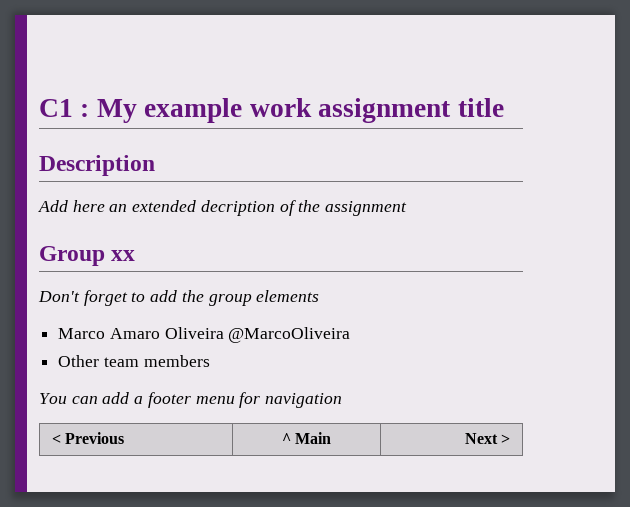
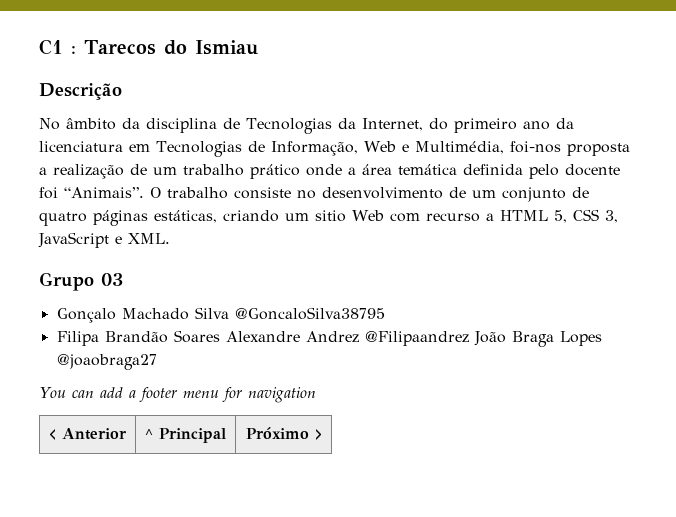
- C1 : My example work assignment title
- Description
- Add here an extended decription of the assignment
- Group xx
- Don't forget to add the group elements
- Marco Amaro Oliveira @MarcoOliveira
- Other team members
+ C1 : Tarecos do Ismiau
+ Descrição
+ No âmbito da disciplina de Tecnologias da Internet, do primeiro ano da licenciatura em Tecnologias de Informação, Web e Multimédia, foi-nos proposta a realização de um trabalho prático onde a área temática definida pelo docente foi “Animais”. O trabalho consiste no desenvolvimento de um conjunto de quatro páginas estáticas, criando um sitio Web com recurso a HTML 5, CSS 3, JavaScript e XML.
+ Grupo 03
+ Gonçalo Machado Silva @GoncaloSilva38795
+ Filipa Brandão Soares Alexandre Andrez @Filipaandrez João Braga Lopes @joaobraga27
- < Previous | ^ Main | Next >
+ < Anterior | ^ Principal | Próximo >

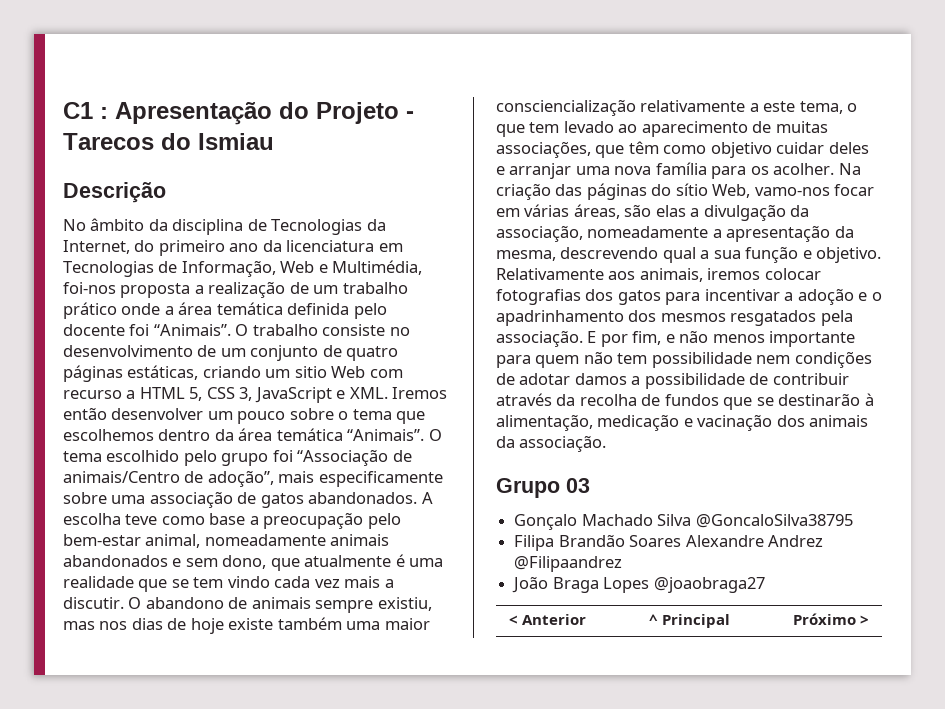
- C1 : Tarecos do Ismiau
+ C1 : Apresentação do Projeto - Tarecos do Ismiau
- O trabalho consiste no desenvolvimento de um conjunto de quatro páginas estáticas, criando um sitio Web com recurso a HTML 5, CSS 3, JavaScript e XML.
+ O trabalho consiste no desenvolvimento de um conjunto de quatro páginas estáticas, criando um sitio Web com recurso a HTML 5, CSS 3, JavaScript e XML. Iremos então desenvolver um pouco sobre o tema que escolhemos dentro da área temática “Animais”. O tema escolhido pelo grupo foi “Associação de animais/Centro de adoção”, mais especificamente sobre uma associação de gatos abandonados. A escolha teve como base a preocupação pelo bem-estar animal, nomeadamente animais abandonados e sem dono, que atualmente é uma realidade que se tem vindo cada vez mais a discutir. O abandono de animais sempre existiu, mas nos dias de hoje existe também uma maior consciencialização relativamente a este tema, o que tem levado ao aparecimento de muitas associações, que têm como objetivo cuidar deles e arranjar uma nova família para os acolher. Na criação das páginas do sítio Web, vamo-nos focar em várias áreas, são elas a divulgação da associação, nomeadamente a apresentação da mesma, descrevendo qual a sua função e objetivo. Relativamente aos animais, iremos colocar fotografias dos gatos para incentivar a adoção e o apadrinhamento dos mesmos resgatados pela associação. E por fim, e não menos importante para quem não tem possibilidade nem condições de adotar damos a possibilidade de contribuir através da recolha de fundos que se destinarão à alimentação, medicação e vacinação dos animais da associação.
- Filipa Brandão Soares Alexandre Andrez @Filipaandrez João Braga Lopes @joaobraga27
+ Filipa Brandão Soares Alexandre Andrez @Filipaandrez
+ João Braga Lopes @joaobraga27
- You can add a footer menu for navigation

